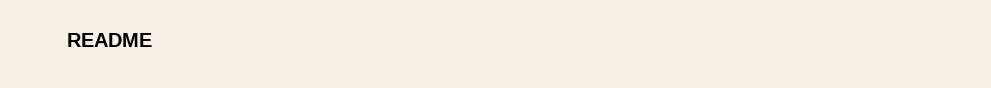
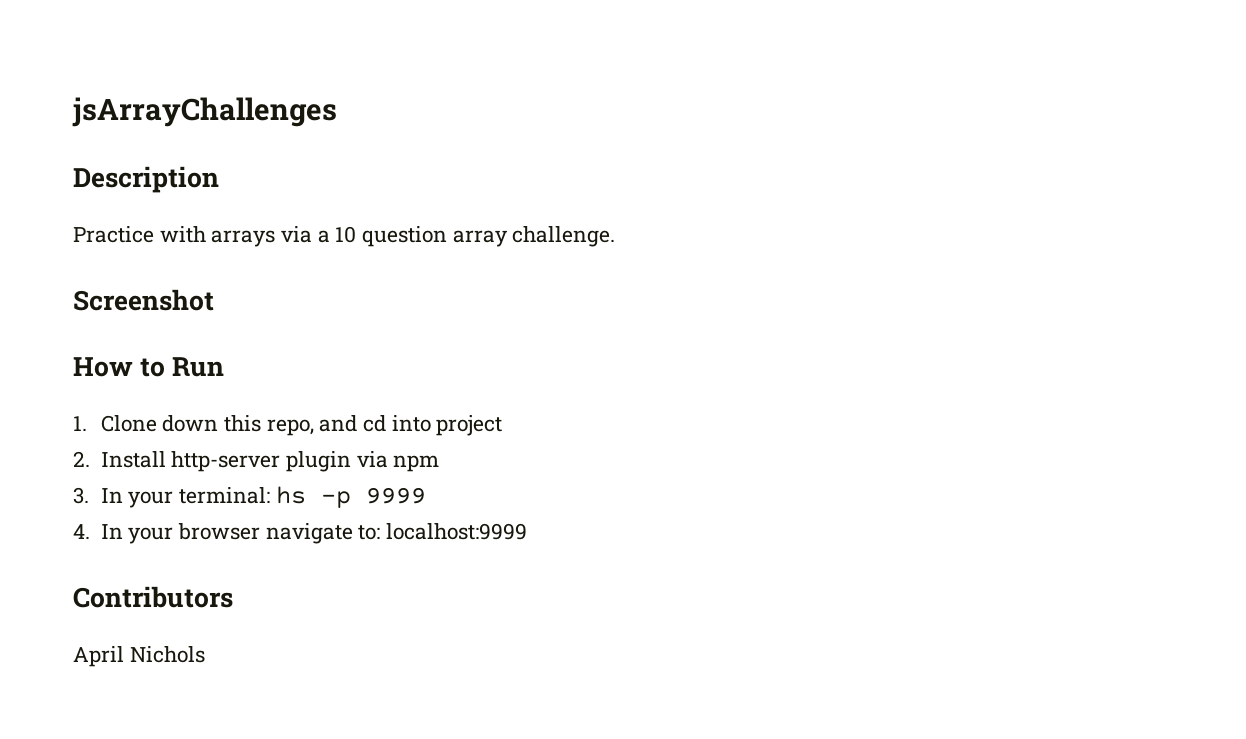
- README
+ jsArrayChallenges
+ Description
+ Practice with arrays via a 10 question array challenge.
+ Screenshot
+ How to Run
+ 1. Clone down this repo, and cd into project
+ 2. Install http-server plugin via npm
+ 3. In your terminal: hs -p 9999
+ 4. In your browser navigate to: localhost:9999
+ Contributors
+ April Nichols

